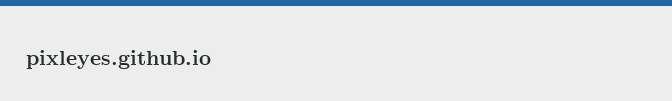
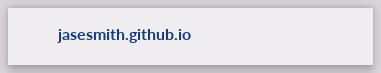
- pixleyes.github.io
+ jasesmith.github.io

